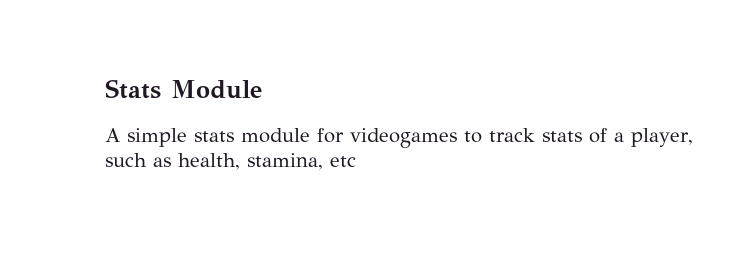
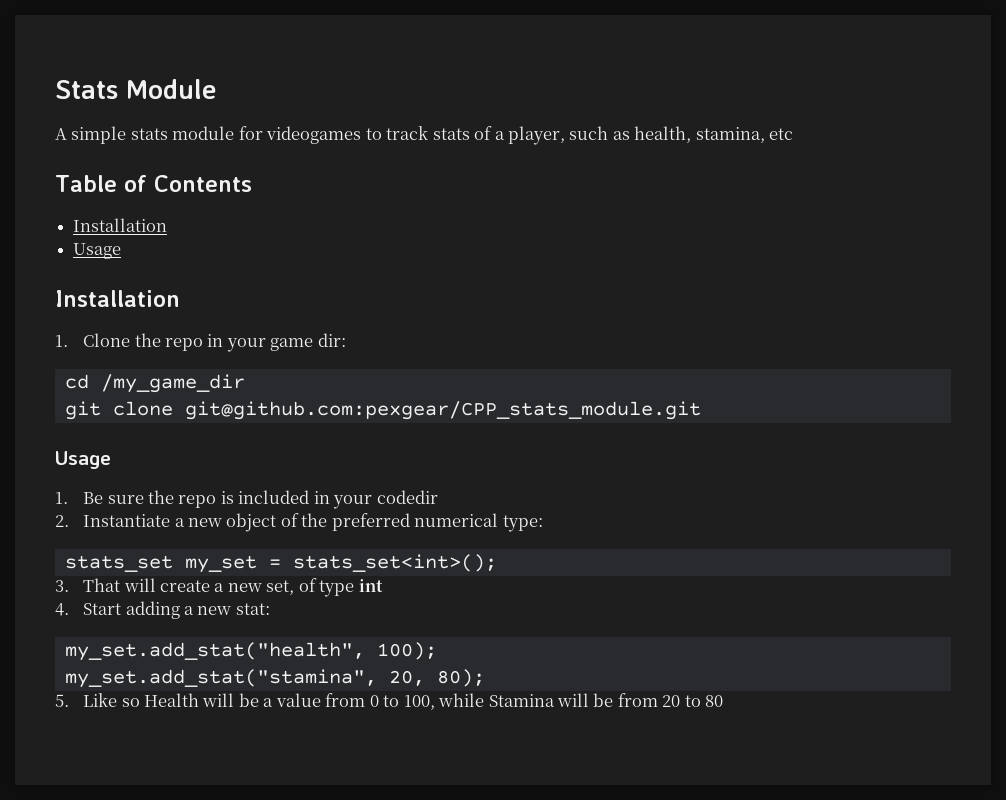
+ Table of Contents
+ Installation
+ Usage
+ Installation
+ 1. Clone the repo in your game dir:
+ cd /my_game_dir
+ git clone git@github.com:pexgear/CPP_stats_module.git
+ Usage
+ 1. Be sure the repo is included in your codedir
+ 2. Instantiate a new object of the preferred numerical type:
+ stats_set my_set = stats_set<int>();
+ 3. That will create a new set, of type int
+ 4. Start adding a new stat:
+ my_set.add_stat("health", 100);
+ my_set.add_stat("stamina", 20, 80);
+ 5. Like so Health will be a value from 0 to 100, while Stamina will be from 20 to 80

